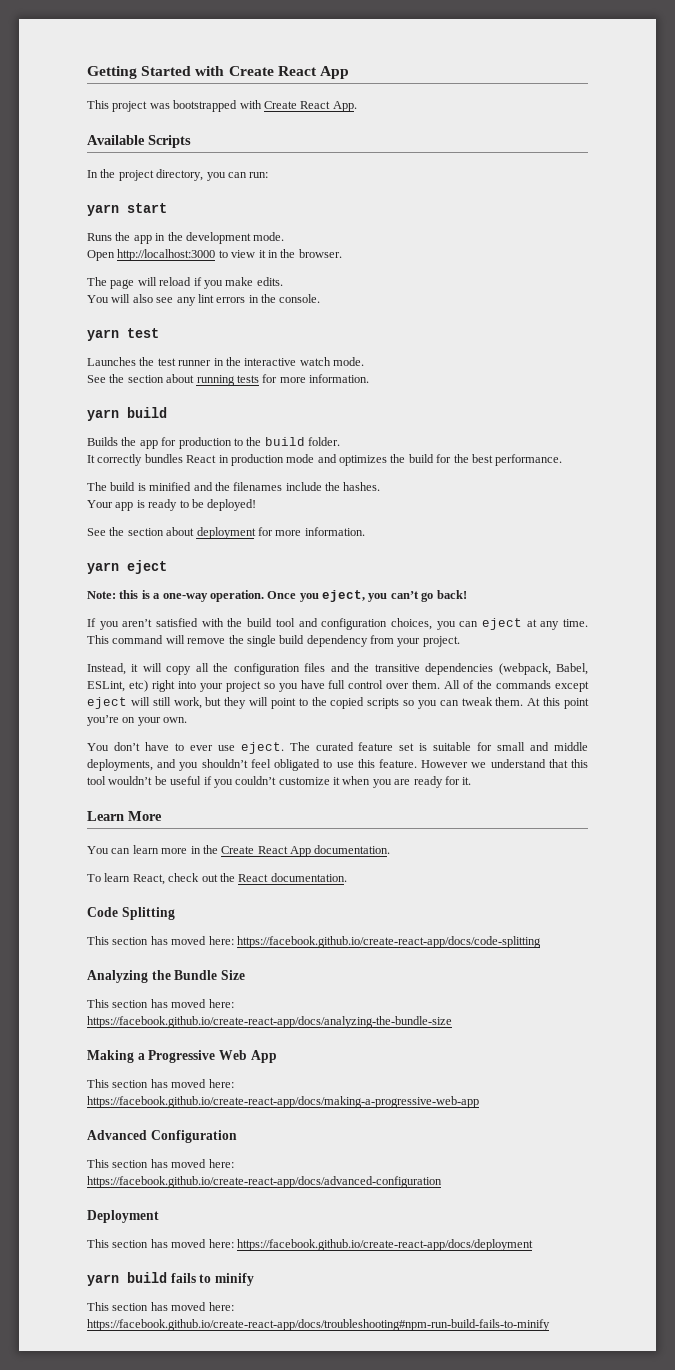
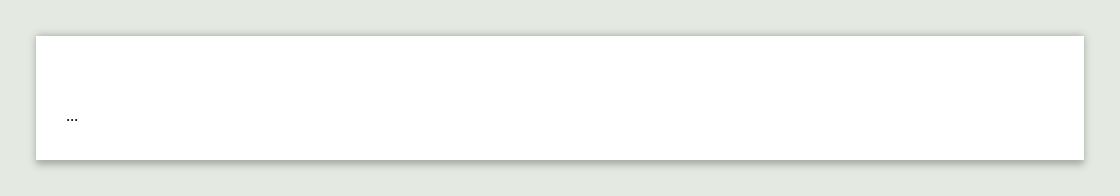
- Getting Started with Create React App
- This project was bootstrapped with Create React App.
- Available Scripts
- In the project directory, you can run:
- yarn start
- Runs the app in the development mode.
- Open http://localhost:3000 to view it in the browser.
- The page will reload if you make edits.
- You will also see any lint errors in the console.
- yarn test
- Launches the test runner in the interactive watch mode.
- See the section about running tests for more information.
- yarn build
- Builds the app for production to the build folder.
- It correctly bundles React in production mode and optimizes the build for the best performance.
- The build is minified and the filenames include the hashes.
- Your app is ready to be deployed!
- See the section about deployment for more information.
- yarn eject
- Note: this is a one-way operation. Once you eject, you can’t go back!
- If you aren’t satisfied with the build tool and configuration choices, you can eject at any time. This command will remove the single build dependency from your project.
- Instead, it will copy all the configuration files and the transitive dependencies (webpack, Babel, ESLint, etc) right into your project so you have full control over them. All of the commands except eject will still work, but they will point to the copied scripts so you can tweak them. At this point you’re on your own.
- You don’t have to ever use eject. The curated feature set is suitable for small and middle deployments, and you shouldn’t feel obligated to use this feature. However we understand that this tool wouldn’t be useful if you couldn’t customize it when you are ready for it.
- Learn More
- You can learn more in the Create React App documentation.
- To learn React, check out the React documentation.
- Code Splitting
- This section has moved here: https://facebook.github.io/create-react-app/docs/code-splitting
- Analyzing the Bundle Size
- This section has moved here: https://facebook.github.io/create-react-app/docs/analyzing-the-bundle-size
- Making a Progressive Web App
- This section has moved here: https://facebook.github.io/create-react-app/docs/making-a-progressive-web-app
- Advanced Configuration
- This section has moved here: https://facebook.github.io/create-react-app/docs/advanced-configuration
- Deployment
- This section has moved here: https://facebook.github.io/create-react-app/docs/deployment
- yarn build fails to minify
- This section has moved here: https://facebook.github.io/create-react-app/docs/troubleshooting#npm-run-build-fails-to-minify
+ ...

